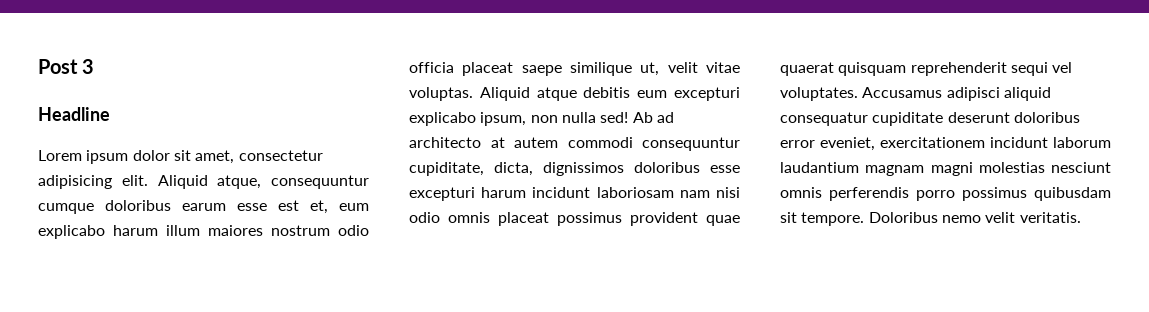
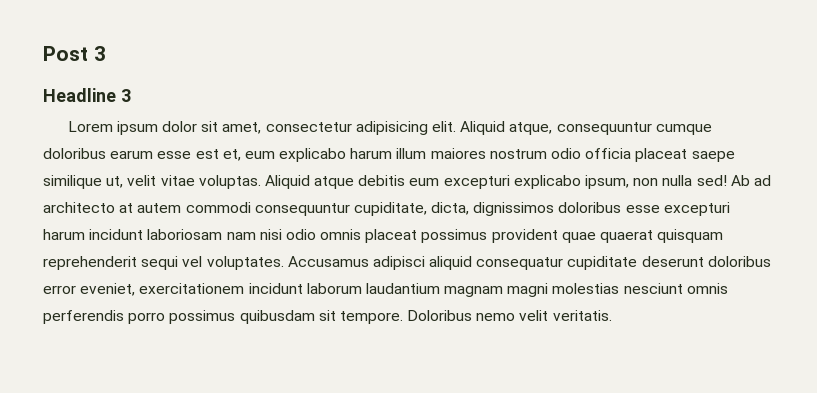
- Headline
+ Headline 3

